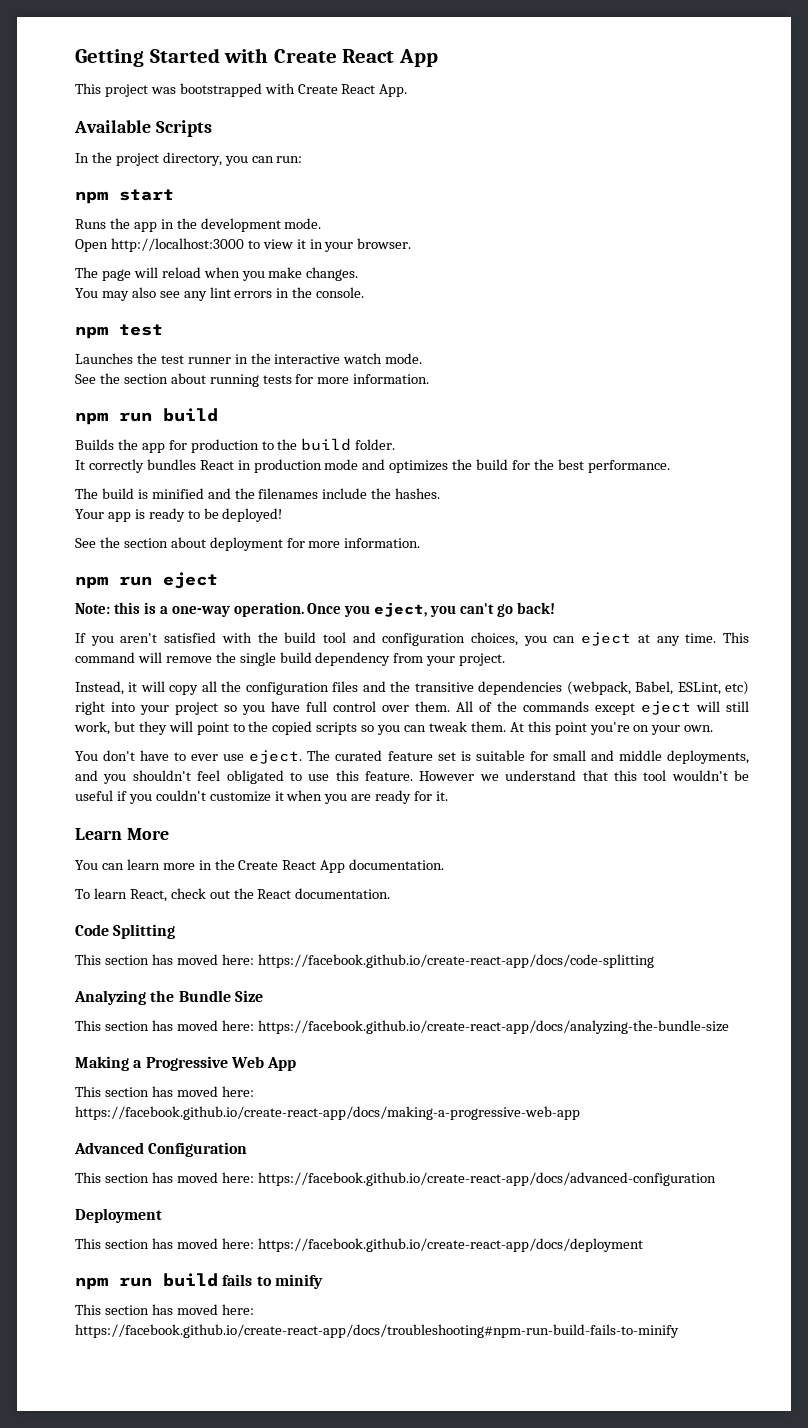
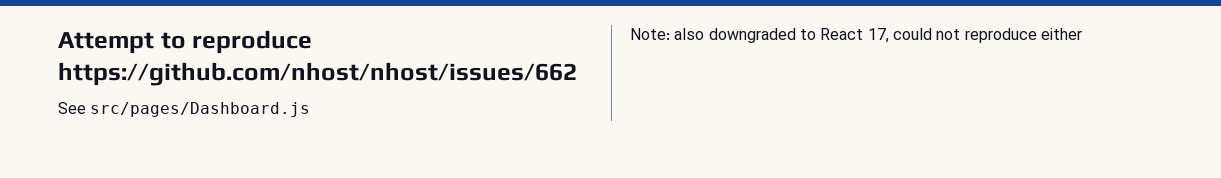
- Getting Started with Create React App
- This project was bootstrapped with Create React App.
- Available Scripts
- In the project directory, you can run:
- npm start
- Runs the app in the development mode.
- Open http://localhost:3000 to view it in your browser.
- The page will reload when you make changes.
- You may also see any lint errors in the console.
- npm test
- Launches the test runner in the interactive watch mode.
- See the section about running tests for more information.
- npm run build
- Builds the app for production to the build folder.
- It correctly bundles React in production mode and optimizes the build for the best performance.
- The build is minified and the filenames include the hashes.
- Your app is ready to be deployed!
- See the section about deployment for more information.
- npm run eject
- Note: this is a one-way operation. Once you eject, you can't go back!
- If you aren't satisfied with the build tool and configuration choices, you can eject at any time. This command will remove the single build dependency from your project.
- Instead, it will copy all the configuration files and the transitive dependencies (webpack, Babel, ESLint, etc) right into your project so you have full control over them. All of the commands except eject will still work, but they will point to the copied scripts so you can tweak them. At this point you're on your own.
- You don't have to ever use eject. The curated feature set is suitable for small and middle deployments, and you shouldn't feel obligated to use this feature. However we understand that this tool wouldn't be useful if you couldn't customize it when you are ready for it.
- Learn More
- You can learn more in the Create React App documentation.
- To learn React, check out the React documentation.
- Code Splitting
- This section has moved here: https://facebook.github.io/create-react-app/docs/code-splitting
- Analyzing the Bundle Size
- This section has moved here: https://facebook.github.io/create-react-app/docs/analyzing-the-bundle-size
- Making a Progressive Web App
- This section has moved here: https://facebook.github.io/create-react-app/docs/making-a-progressive-web-app
- Advanced Configuration
- This section has moved here: https://facebook.github.io/create-react-app/docs/advanced-configuration
- Deployment
- This section has moved here: https://facebook.github.io/create-react-app/docs/deployment
- npm run build fails to minify
- This section has moved here: https://facebook.github.io/create-react-app/docs/troubleshooting#npm-run-build-fails-to-minify
+ Attempt to reproduce https://github.com/nhost/nhost/issues/662
+ See src/pages/Dashboard.js
+ Note: also downgraded to React 17, could not reproduce either

